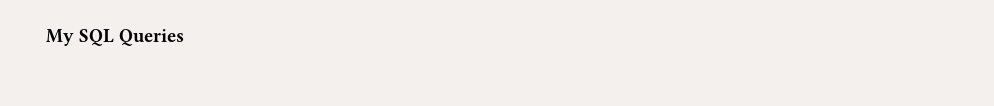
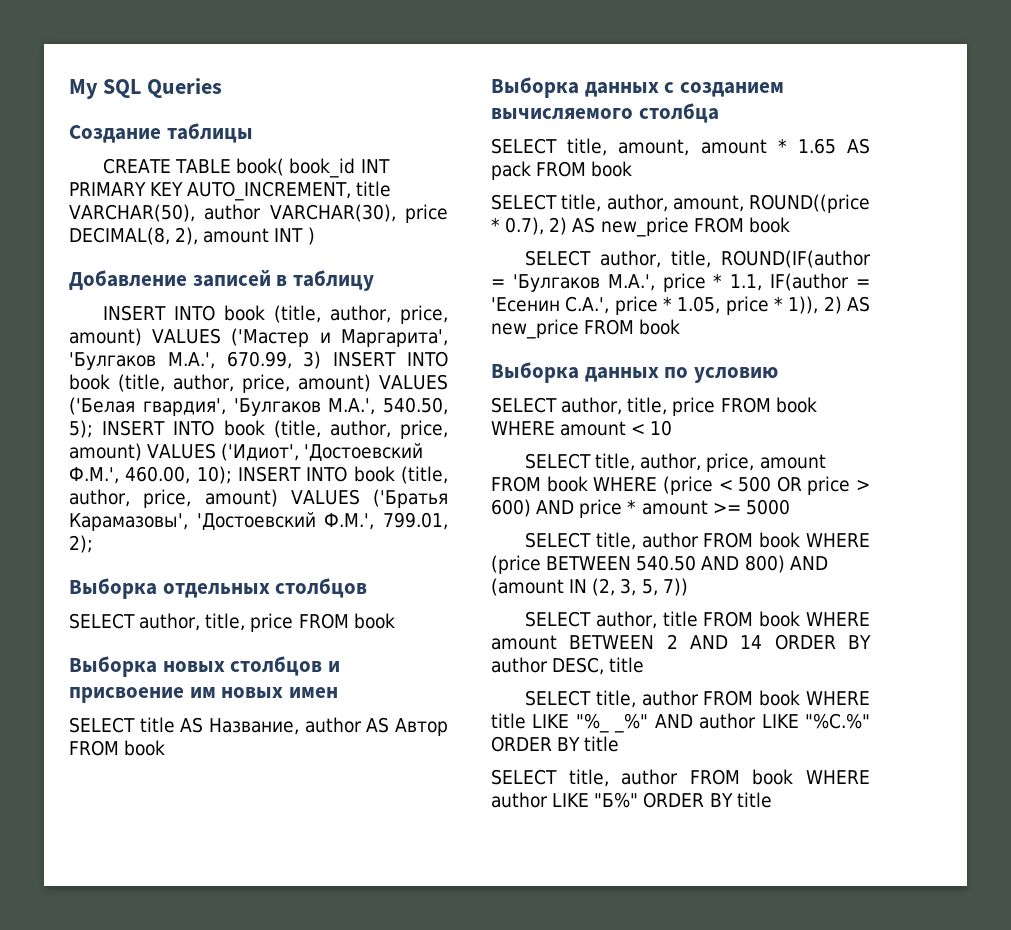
+ Создание таблицы
+ CREATE TABLE book( book_id INT PRIMARY KEY AUTO_INCREMENT, title VARCHAR(50), author VARCHAR(30), price DECIMAL(8, 2), amount INT )
+ Добавление записей в таблицу
+ INSERT INTO book (title, author, price, amount) VALUES ('Мастер и Маргарита', 'Булгаков М.А.', 670.99, 3) INSERT INTO book (title, author, price, amount) VALUES ('Белая гвардия', 'Булгаков М.А.', 540.50, 5); INSERT INTO book (title, author, price, amount) VALUES ('Идиот', 'Достоевский Ф.М.', 460.00, 10); INSERT INTO book (title, author, price, amount) VALUES ('Братья Карамазовы', 'Достоевский Ф.М.', 799.01, 2);
+ Выборка отдельных столбцов
+ SELECT author, title, price FROM book
+ Выборка новых столбцов и присвоение им новых имен
+ SELECT title AS Название, author AS Автор FROM book
+ Выборка данных с созданием вычисляемого столбца
+ SELECT title, amount, amount * 1.65 AS pack FROM book
+ SELECT title, author, amount, ROUND((price * 0.7), 2) AS new_price FROM book
+ SELECT author, title, ROUND(IF(author = 'Булгаков М.А.', price * 1.1, IF(author = 'Есенин С.А.', price * 1.05, price * 1)), 2) AS new_price FROM book
+ Выборка данных по условию
+ SELECT author, title, price FROM book WHERE amount < 10
+ SELECT title, author, price, amount FROM book WHERE (price < 500 OR price > 600) AND price * amount >= 5000
+ SELECT title, author FROM book WHERE (price BETWEEN 540.50 AND 800) AND (amount IN (2, 3, 5, 7))
+ SELECT author, title FROM book WHERE amount BETWEEN 2 AND 14 ORDER BY author DESC, title
+ SELECT title, author FROM book WHERE title LIKE "%_ _%" AND author LIKE "%С.%" ORDER BY title
+ SELECT title, author FROM book WHERE author LIKE "Б%" ORDER BY title

